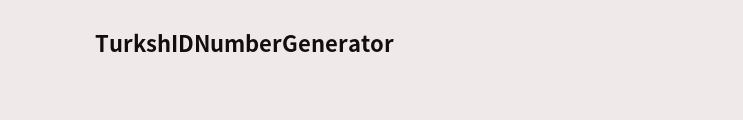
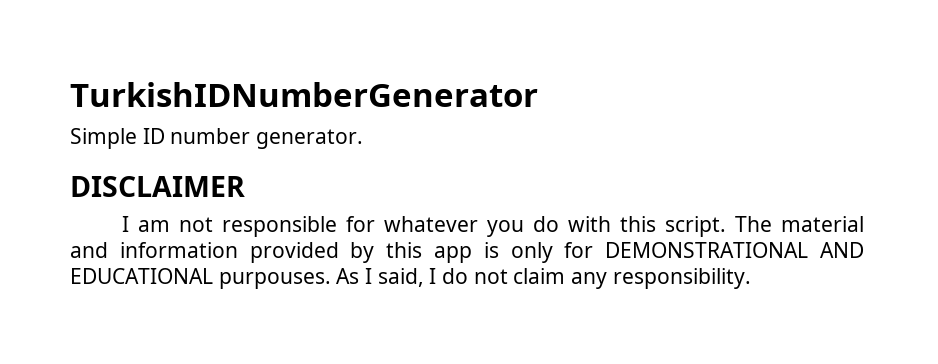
- TurkshIDNumberGenerator
+ TurkishIDNumberGenerator
+ Simple ID number generator.
+ DISCLAIMER
+ I am not responsible for whatever you do with this script. The material and information provided by this app is only for DEMONSTRATIONAL AND EDUCATIONAL purpouses. As I said, I do not claim any responsibility.

